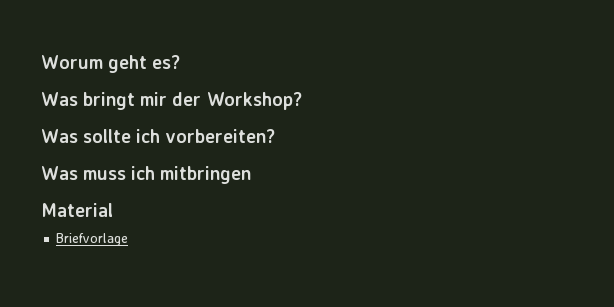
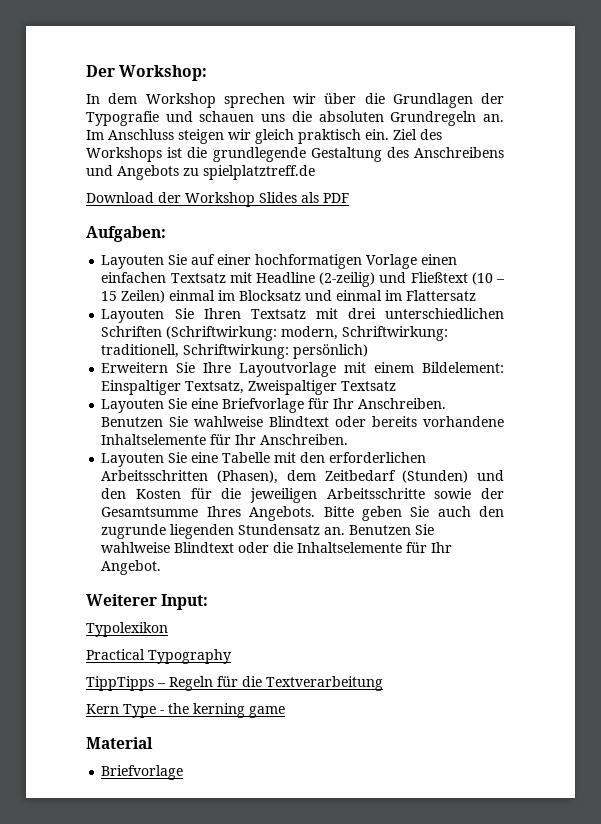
- Worum geht es?
- Was bringt mir der Workshop?
- Was sollte ich vorbereiten?
- Was muss ich mitbringen
+ Der Workshop:
+ In dem Workshop sprechen wir über die Grundlagen der Typografie und schauen uns die absoluten Grundregeln an. Im Anschluss steigen wir gleich praktisch ein. Ziel des Workshops ist die grundlegende Gestaltung des Anschreibens und Angebots zu spielplatztreff.de
+ Download der Workshop Slides als PDF
+ Aufgaben:
+ Layouten Sie auf einer hochformatigen Vorlage einen einfachen Textsatz mit Headline (2-zeilig) und Fließtext (10 – 15 Zeilen) einmal im Blocksatz und einmal im Flattersatz
+ Layouten Sie Ihren Textsatz mit drei unterschiedlichen Schriften (Schriftwirkung: modern, Schriftwirkung: traditionell, Schriftwirkung: persönlich)
+ Erweitern Sie Ihre Layoutvorlage mit einem Bildelement: Einspaltiger Textsatz, Zweispaltiger Textsatz
+ Layouten Sie eine Briefvorlage für Ihr Anschreiben. Benutzen Sie wahlweise Blindtext oder bereits vorhandene Inhaltselemente für Ihr Anschreiben.
+ Layouten Sie eine Tabelle mit den erforderlichen Arbeitsschritten (Phasen), dem Zeitbedarf (Stunden) und den Kosten für die jeweiligen Arbeitsschritte sowie der Gesamtsumme Ihres Angebots. Bitte geben Sie auch den zugrunde liegenden Stundensatz an. Benutzen Sie wahlweise Blindtext oder die Inhaltselemente für Ihr Angebot.
+ Weiterer Input:
+ Typolexikon
+ Practical Typography
+ TippTipps – Regeln für die Textverarbeitung
+ Kern Type - the kerning game

